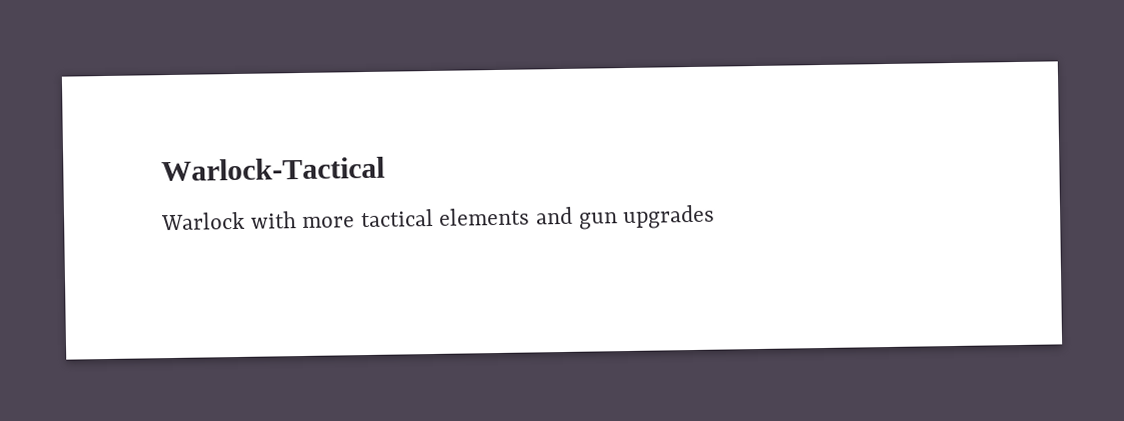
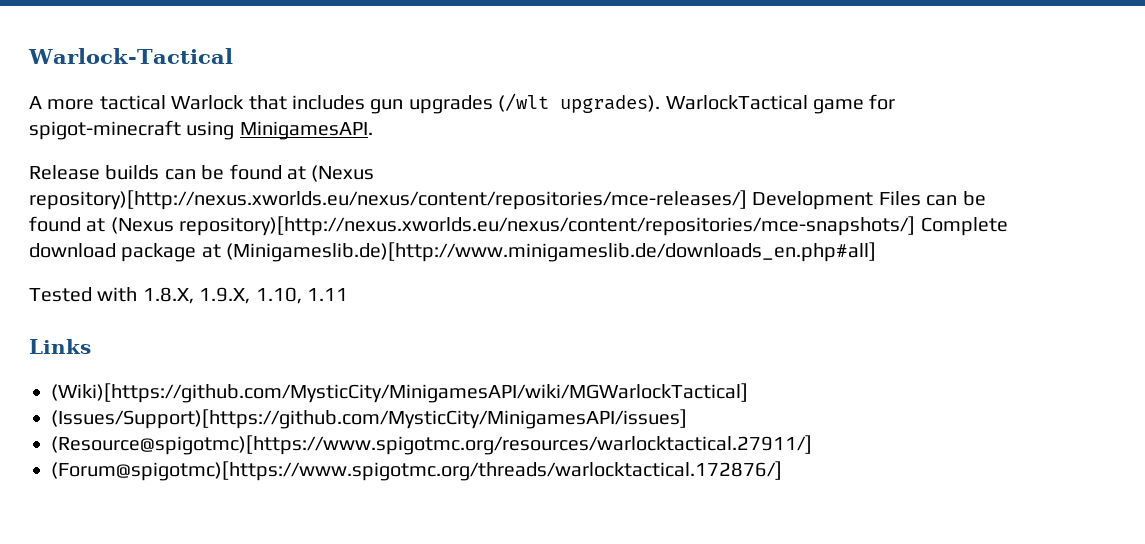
- Warlock with more tactical elements and gun upgrades
+ A more tactical Warlock that includes gun upgrades (/wlt upgrades). WarlockTactical game for spigot-minecraft using MinigamesAPI.
+ Release builds can be found at (Nexus repository)[http://nexus.xworlds.eu/nexus/content/repositories/mce-releases/] Development Files can be found at (Nexus repository)[http://nexus.xworlds.eu/nexus/content/repositories/mce-snapshots/] Complete download package at (Minigameslib.de)[http://www.minigameslib.de/downloads_en.php#all]
+ Tested with 1.8.X, 1.9.X, 1.10, 1.11
+ Links
+ (Wiki)[https://github.com/MysticCity/MinigamesAPI/wiki/MGWarlockTactical]
+ (Issues/Support)[https://github.com/MysticCity/MinigamesAPI/issues]
+ (Resource@spigotmc)[https://www.spigotmc.org/resources/warlocktactical.27911/]
+ (Forum@spigotmc)[https://www.spigotmc.org/threads/warlocktactical.172876/]

